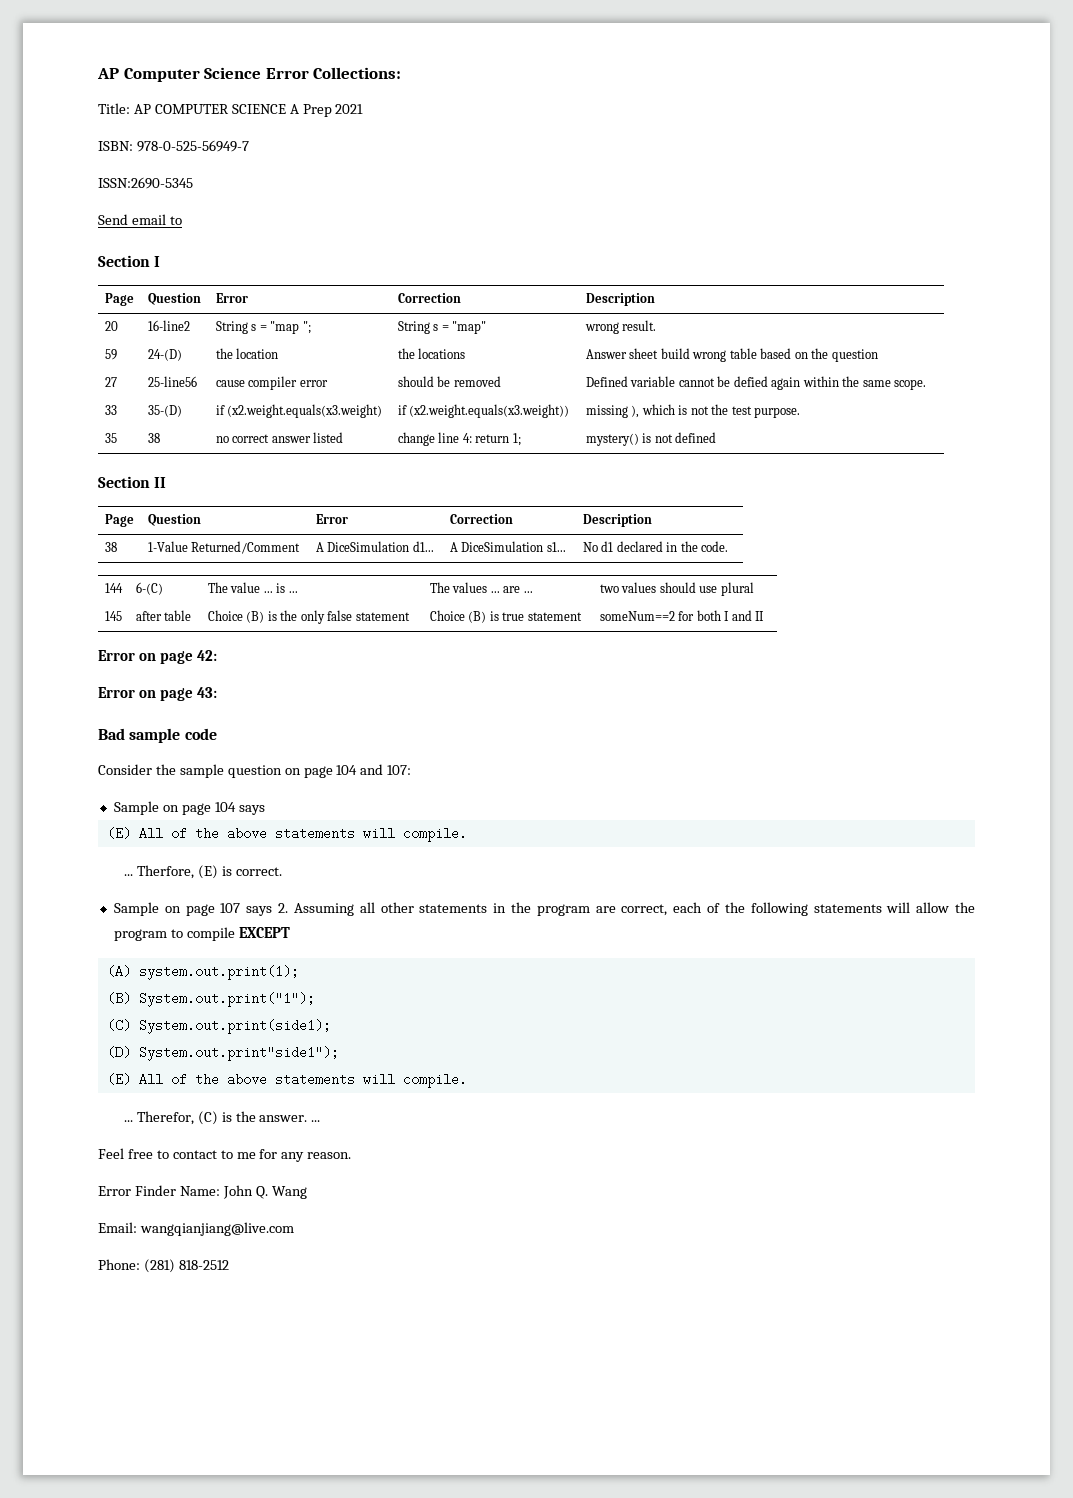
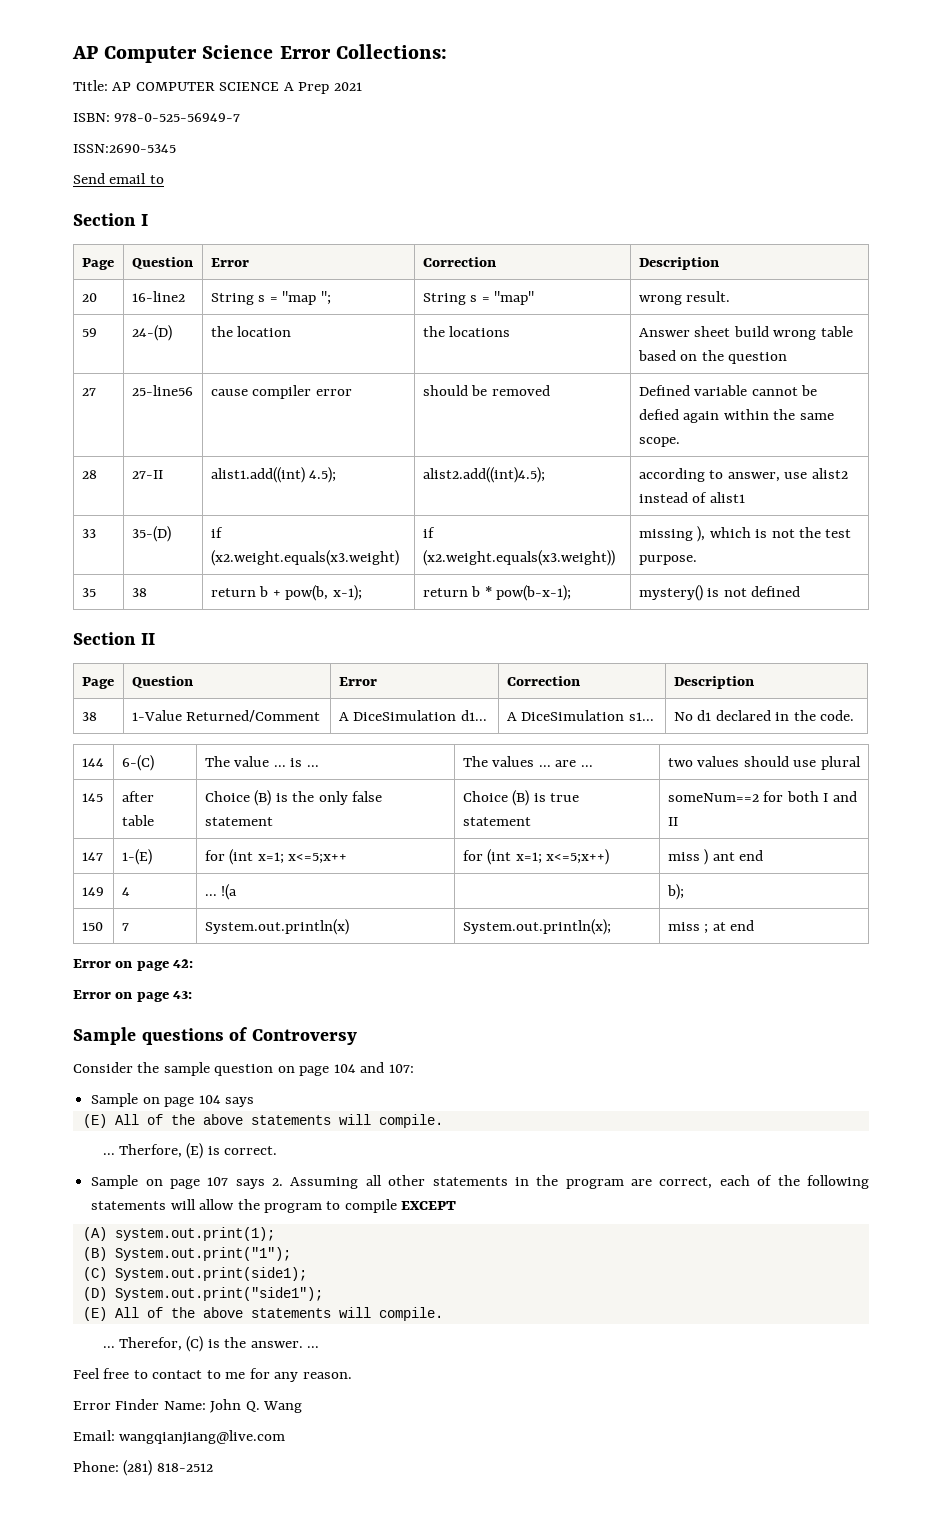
+ 28 | 27-II | alist1.add((int) 4.5); | alist2.add((int)4.5); | according to answer, use alist2 instead of alist1
- 35 | 38 | no correct answer listed | change line 4: return 1; | mystery() is not defined
+ 35 | 38 | return b + pow(b, x-1); | return b * pow(b-x-1); | mystery() is not defined
+ 147 | 1-(E) | for (int x=1; x<=5;x++ | for (int x=1; x<=5;x++) | miss ) ant end
+ 149 | 4 | ... !(a | | b);
+ 150 | 7 | System.out.println(x) | System.out.println(x); | miss ; at end
- Bad sample code
+ Sample questions of Controversy
- (D) System.out.print"side1");
+ (D) System.out.print("side1");

